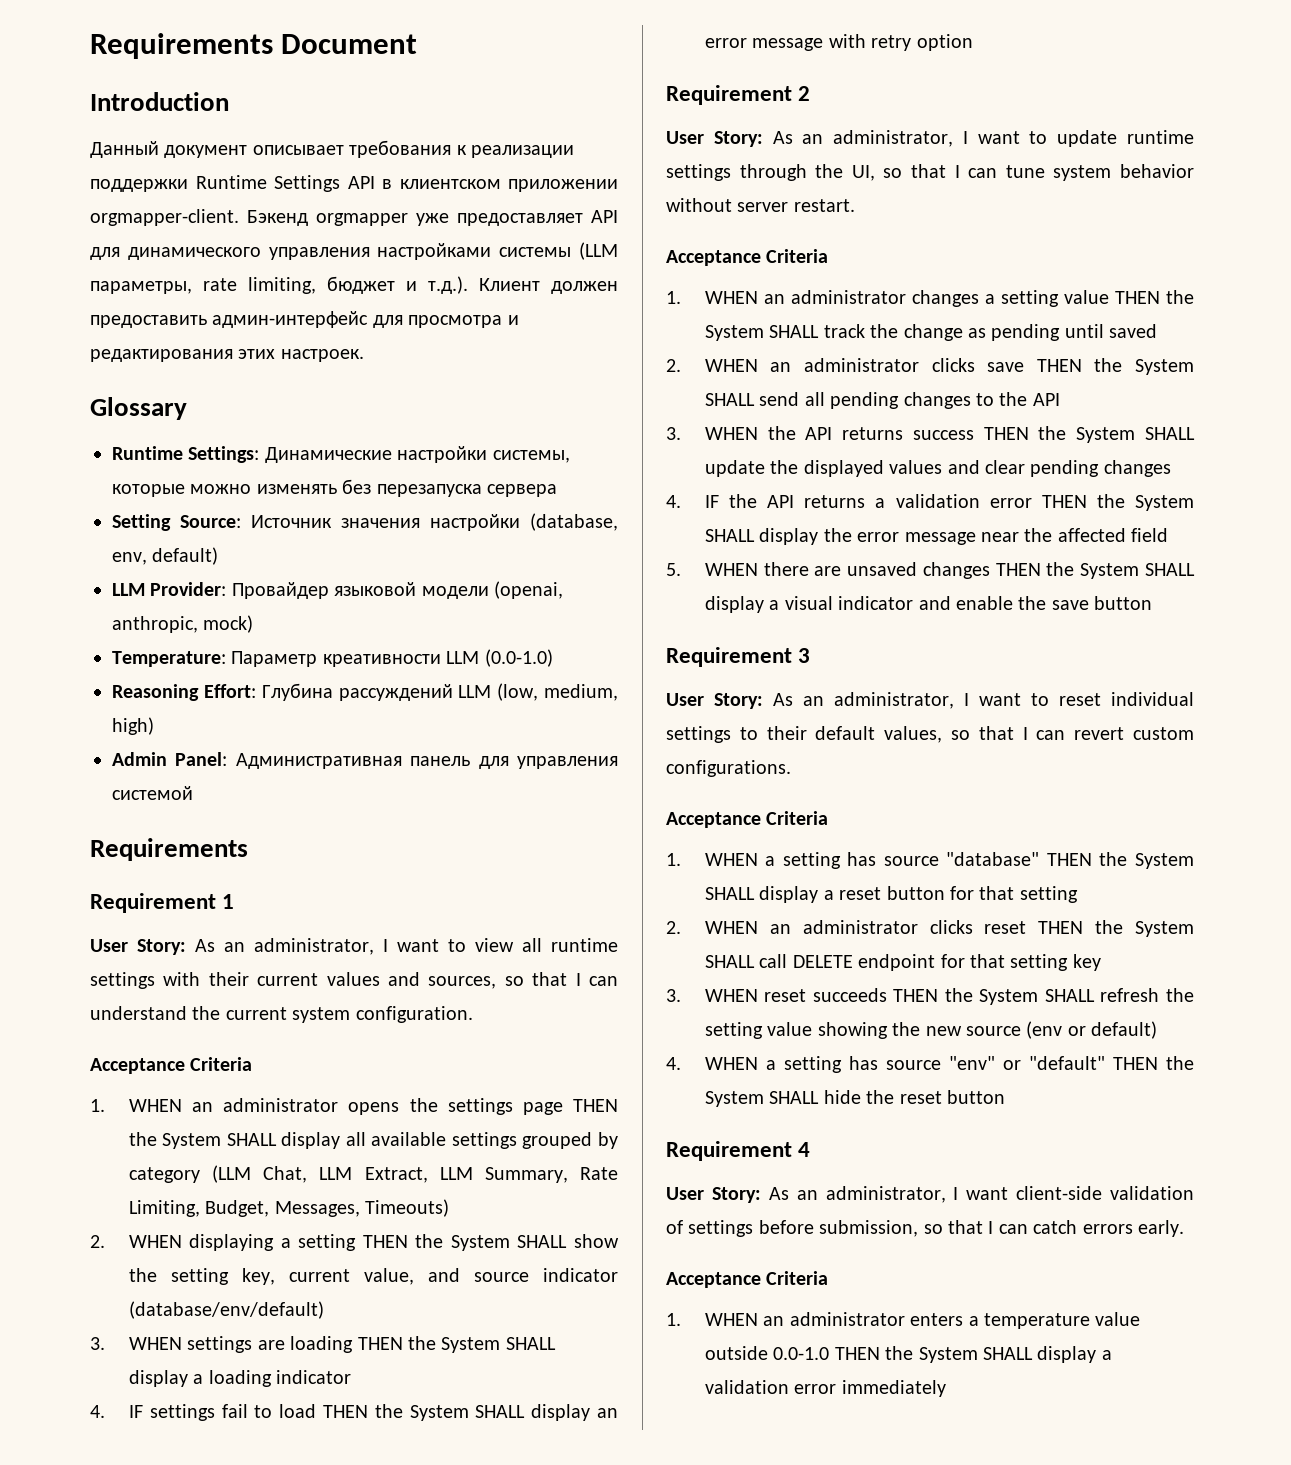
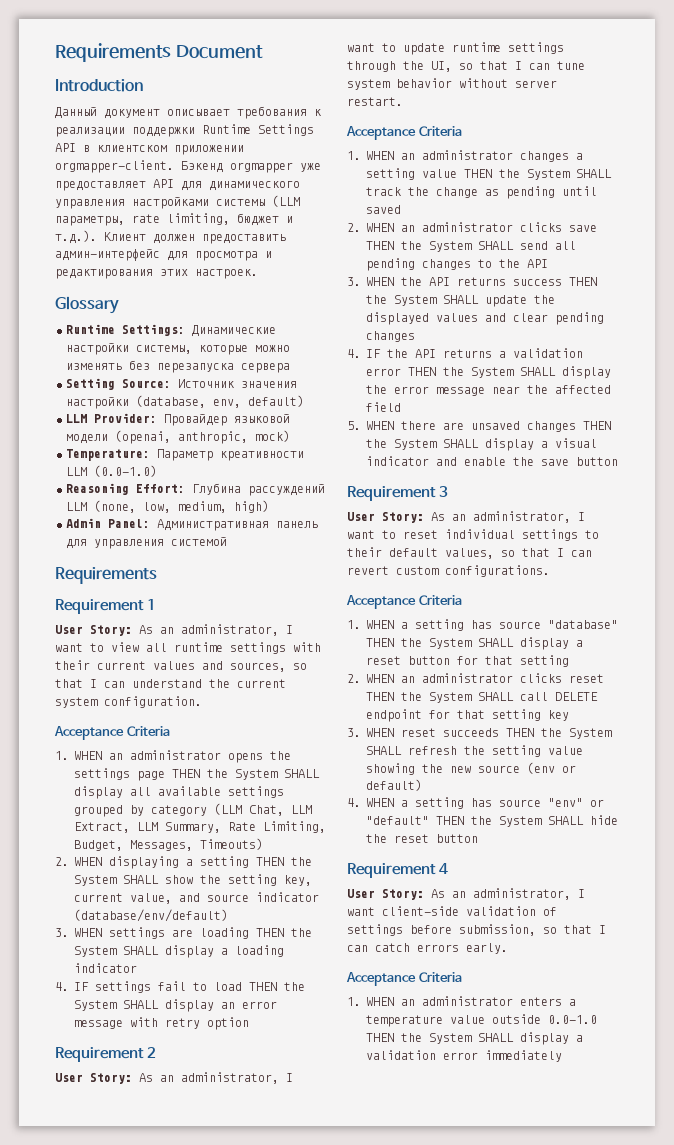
- Reasoning Effort: Глубина рассуждений LLM (low, medium, high)
+ Reasoning Effort: Глубина рассуждений LLM (none, low, medium, high)

